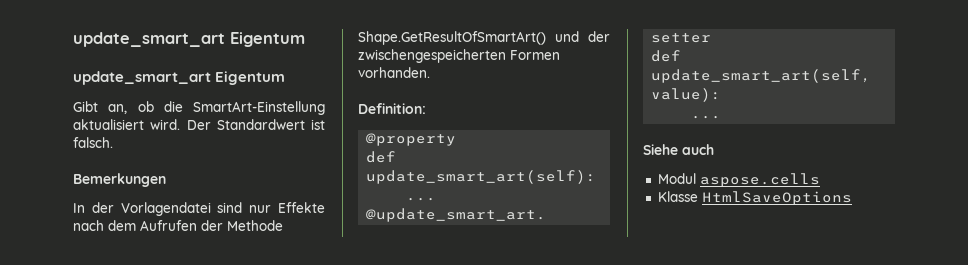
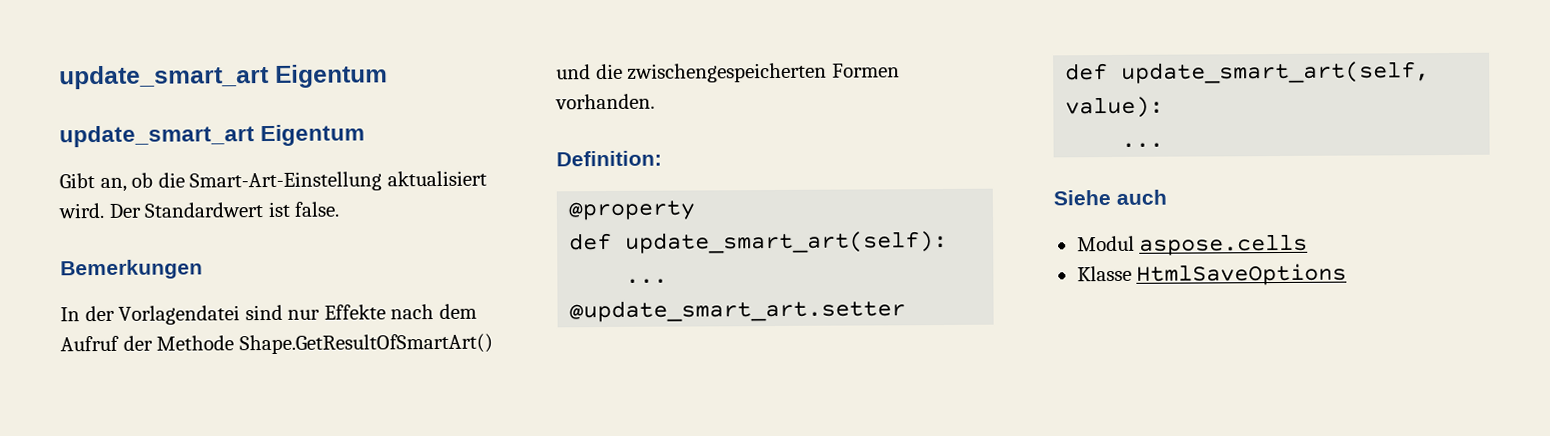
- Gibt an, ob die SmartArt-Einstellung aktualisiert wird.
+ Gibt an, ob die Smart-Art-Einstellung aktualisiert wird.
- Der Standardwert ist falsch.
+ Der Standardwert ist false.
- In der Vorlagendatei sind nur Effekte nach dem Aufrufen der Methode Shape.GetResultOfSmartArt() und der zwischengespeicherten Formen vorhanden.
+ In der Vorlagendatei sind nur Effekte nach dem Aufruf der Methode Shape.GetResultOfSmartArt() und die zwischengespeicherten Formen vorhanden.

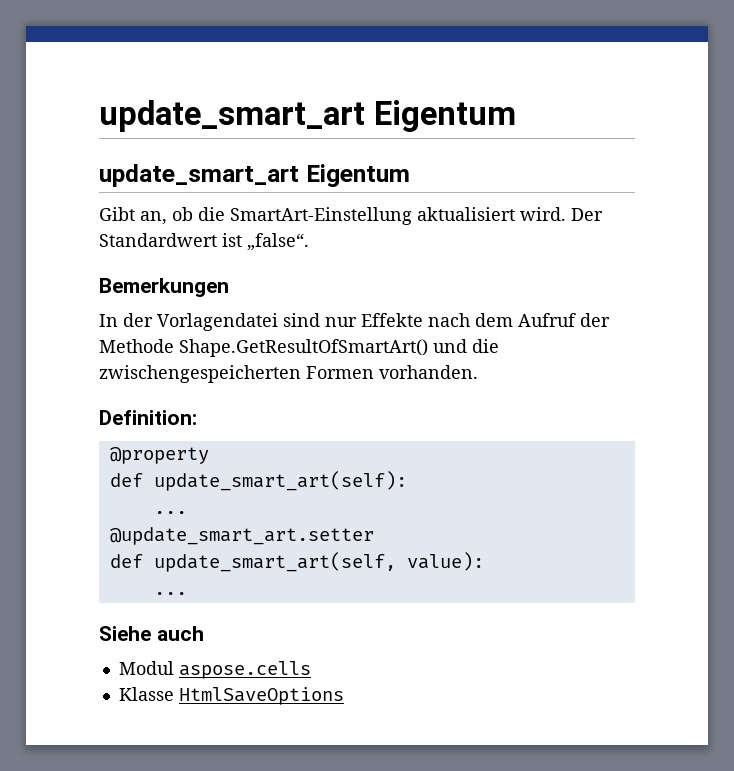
- Gibt an, ob die Smart-Art-Einstellung aktualisiert wird.
+ Gibt an, ob die SmartArt-Einstellung aktualisiert wird.
- Der Standardwert ist false.
+ Der Standardwert ist „false“.

